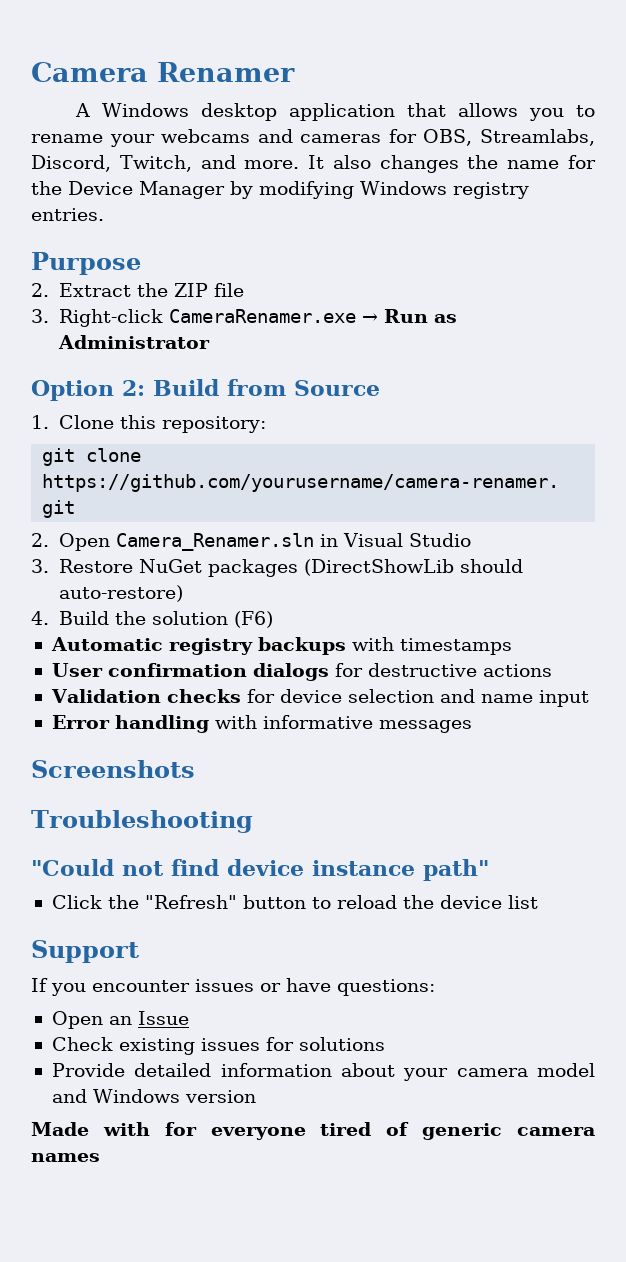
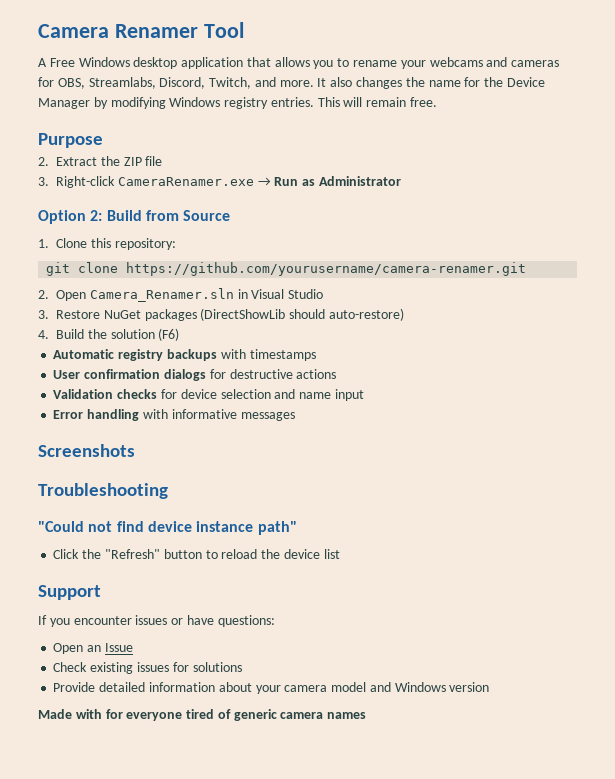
- Camera Renamer
+ Camera Renamer Tool
- A Windows desktop application that allows you to rename your webcams and cameras for OBS, Streamlabs, Discord, Twitch, and more.
+ A Free Windows desktop application that allows you to rename your webcams and cameras for OBS, Streamlabs, Discord, Twitch, and more.
+ This will remain free.

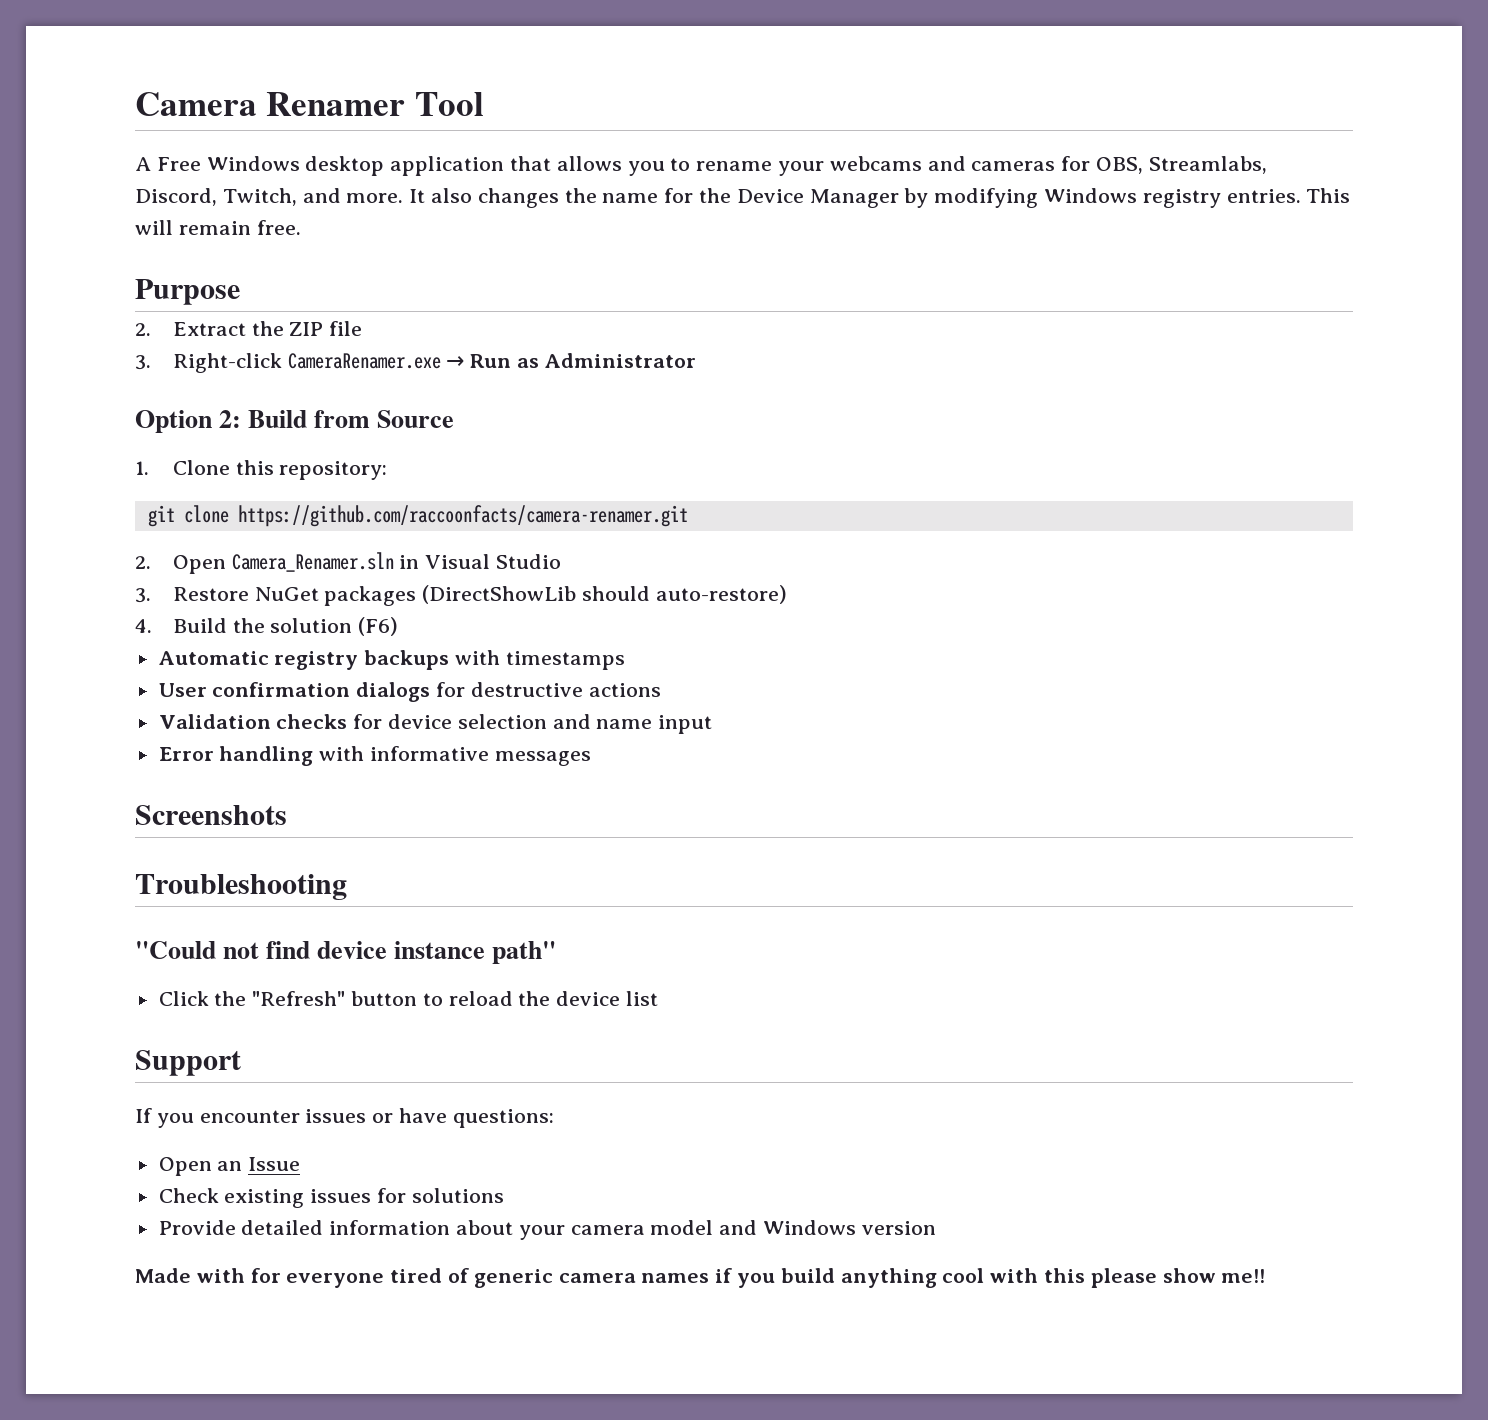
- git clone https://github.com/yourusername/camera-renamer.git
+ git clone https://github.com/raccoonfacts/camera-renamer.git
- Made with for everyone tired of generic camera names
+ Made with for everyone tired of generic camera names if you build anything cool with this please show me!!

